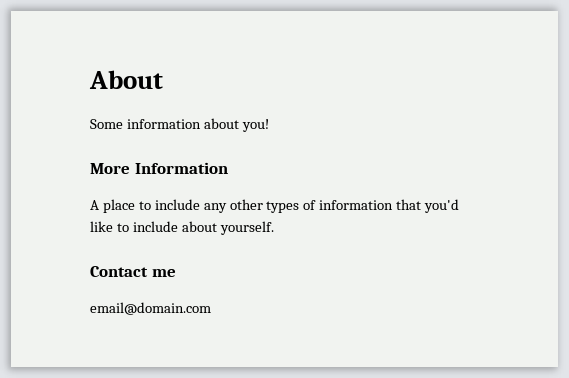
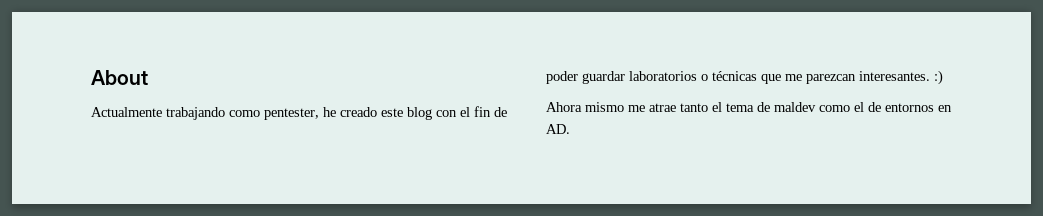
- Some information about you!
- More Information
- A place to include any other types of information that you'd like to include about yourself.
- Contact me
- email@domain.com
+ Actualmente trabajando como pentester, he creado este blog con el fin de poder guardar laboratorios o técnicas que me parezcan interesantes. :)
+ Ahora mismo me atrae tanto el tema de maldev como el de entornos en AD.

